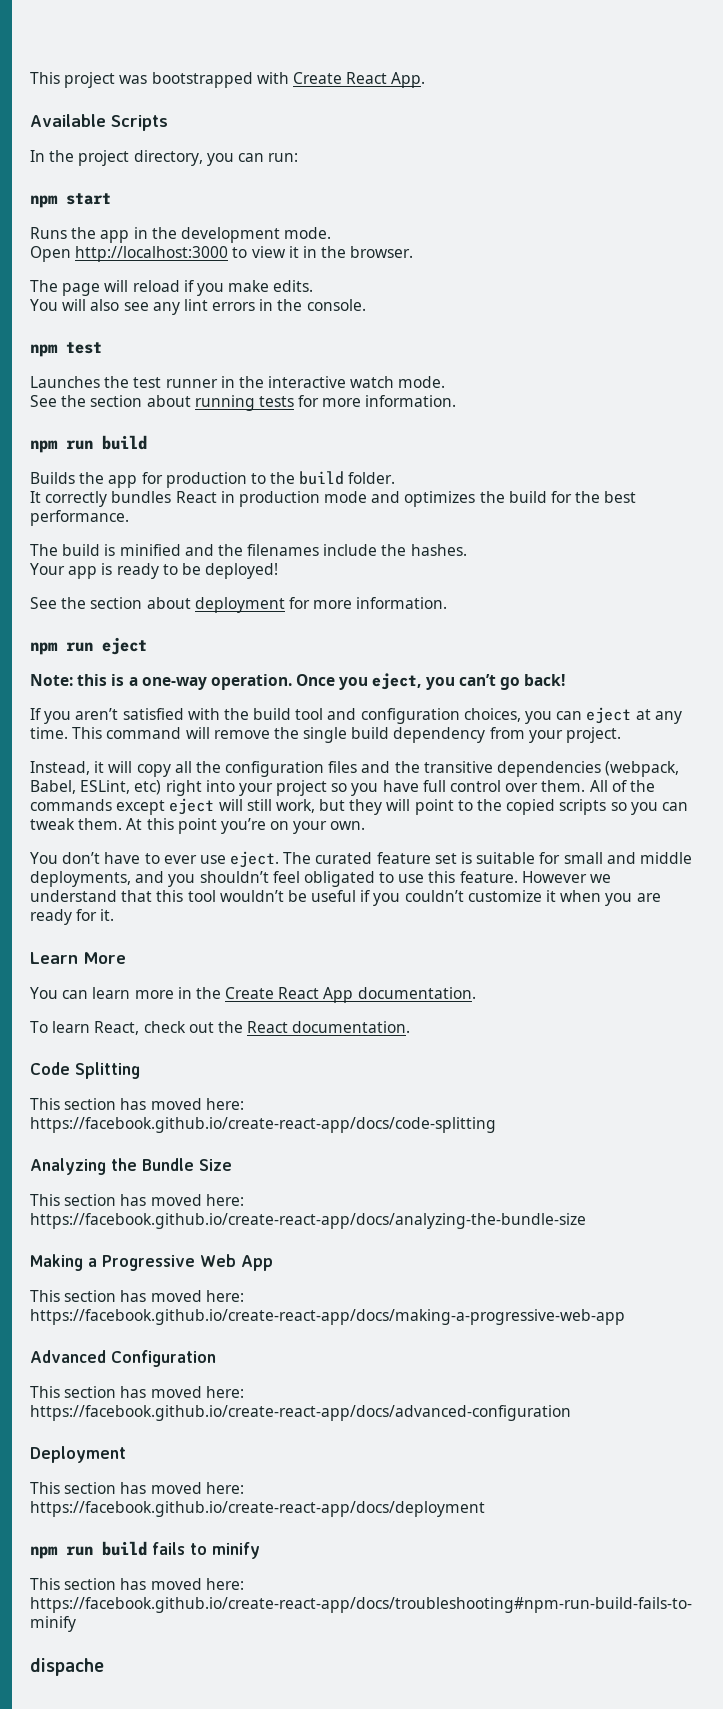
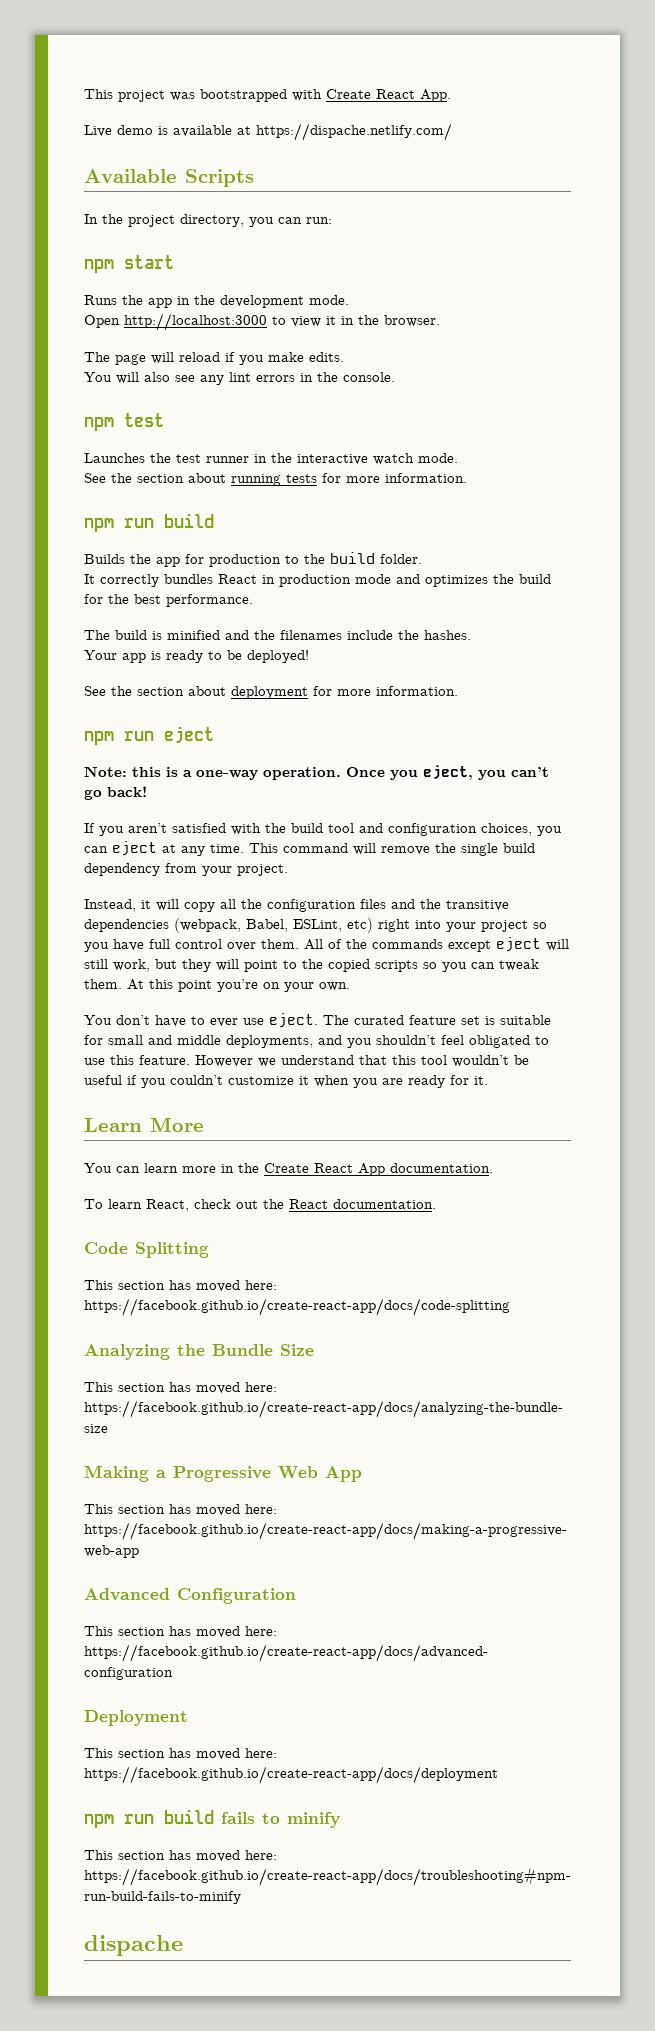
+ Live demo is available at https://dispache.netlify.com/

